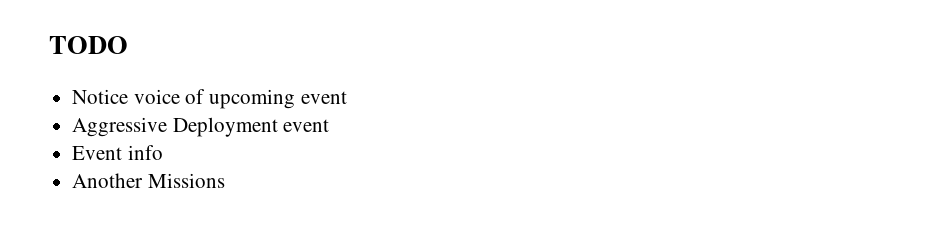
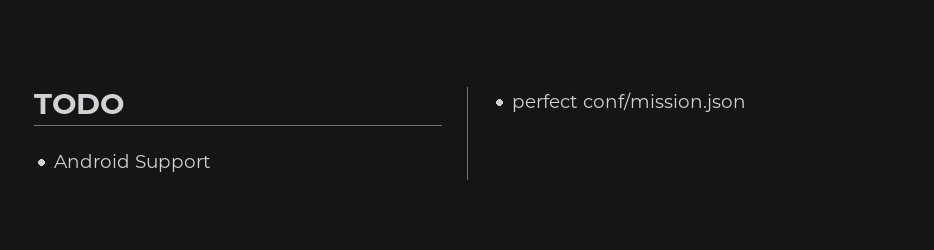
- Notice voice of upcoming event
- Aggressive Deployment event
- Event info
- Another Missions
+ Android Support
+ perfect conf/mission.json

